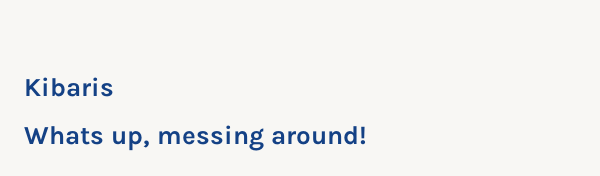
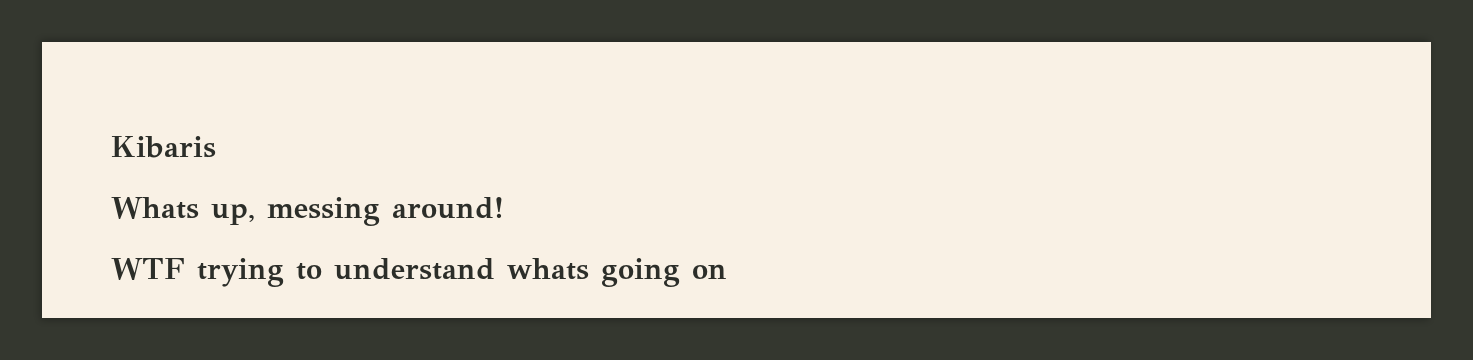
+ WTF trying to understand whats going on

